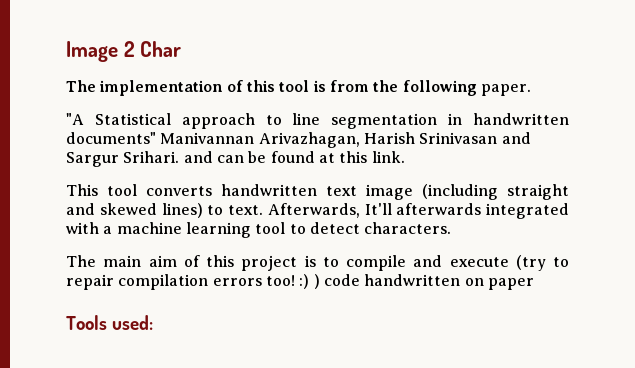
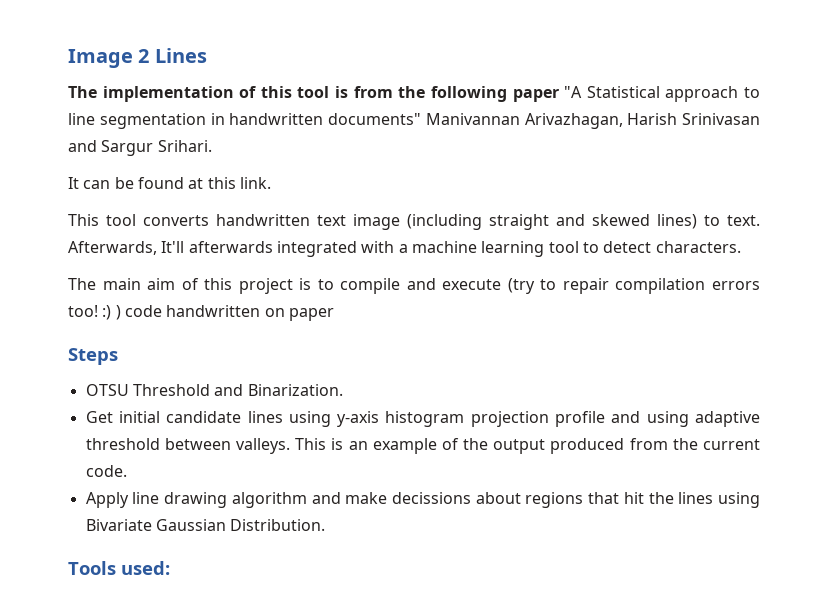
- Image 2 Char
+ Image 2 Lines
- The implementation of this tool is from the following paper.
- "A Statistical approach to line segmentation in handwritten documents" Manivannan Arivazhagan, Harish Srinivasan and Sargur Srihari. and can be found at this link.
+ The implementation of this tool is from the following paper "A Statistical approach to line segmentation in handwritten documents" Manivannan Arivazhagan, Harish Srinivasan and Sargur Srihari.
+ It can be found at this link.
+ Steps
+ OTSU Threshold and Binarization.
+ Get initial candidate lines using y-axis histogram projection profile and using adaptive threshold between valleys. This is an example of the output produced from the current code.
+ Apply line drawing algorithm and make decissions about regions that hit the lines using Bivariate Gaussian Distribution.

